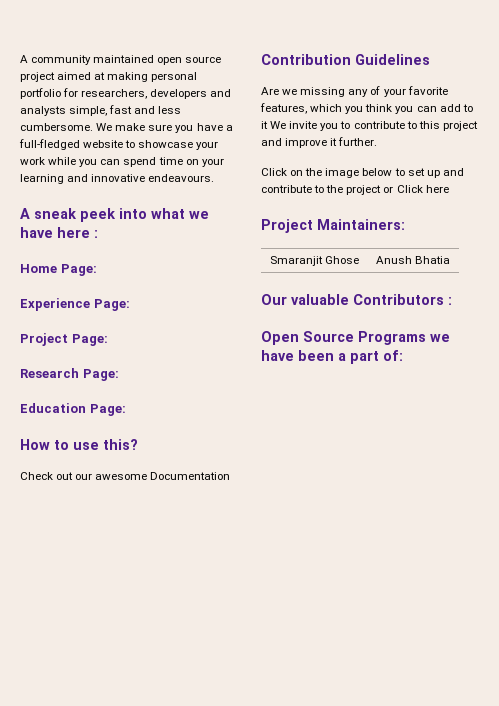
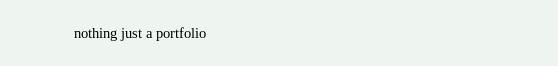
- A community maintained open source project aimed at making personal portfolio for researchers, developers and analysts simple, fast and less cumbersome. We make sure you have a full-fledged website to showcase your work while you can spend time on your learning and innovative endeavours.
- A sneak peek into what we have here :
- Home Page:
- Experience Page:
- Project Page:
- Research Page:
- Education Page:
- How to use this?
- Check out our awesome Documentation
- Contribution Guidelines
- Are we missing any of your favorite features, which you think you can add to it We invite you to contribute to this project and improve it further.
- Click on the image below to set up and contribute to the project or Click here
- Project Maintainers:
- Smaranjit Ghose | Anush Bhatia
- Our valuable Contributors :
- Open Source Programs we have been a part of:
+ nothing just a portfolio

